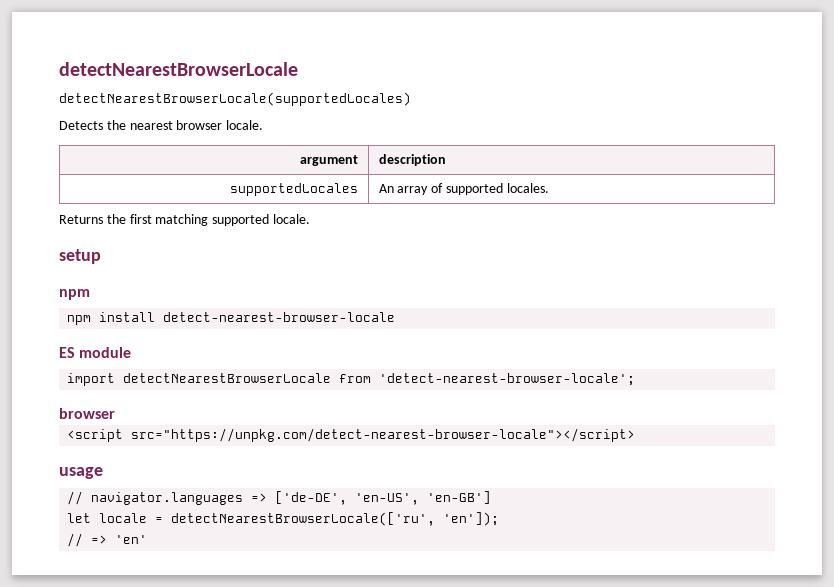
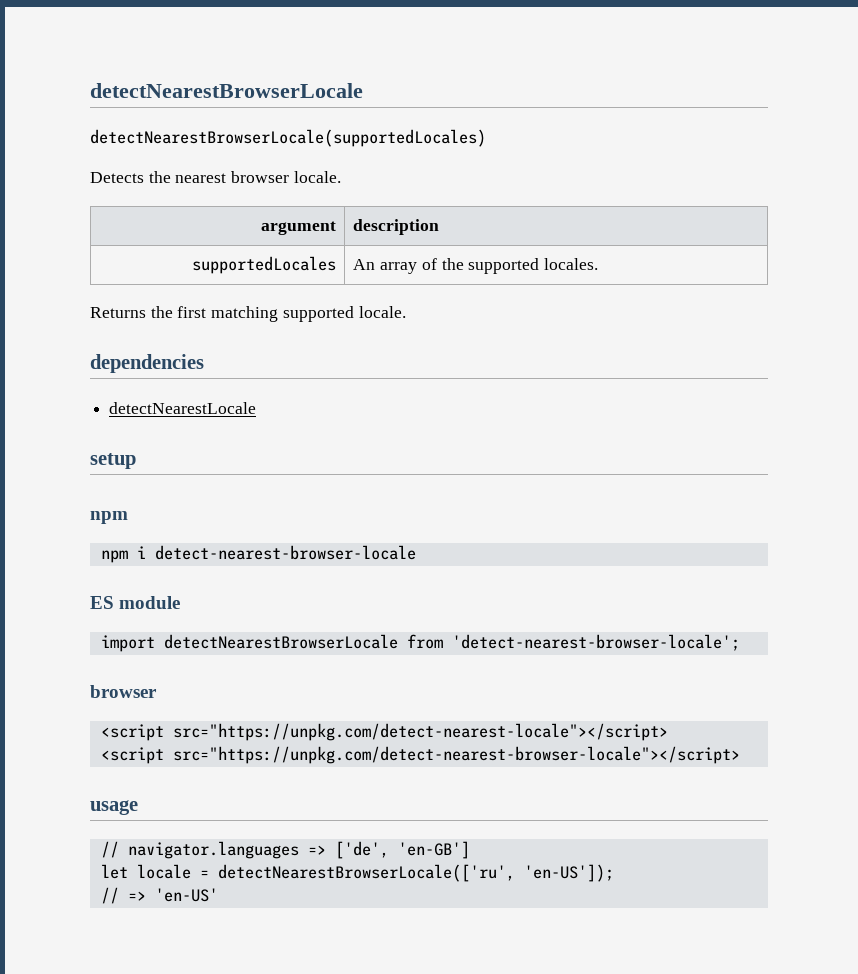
- supportedLocales | An array of supported locales.
+ supportedLocales | An array of the supported locales.
+ dependencies
+ detectNearestLocale
- npm install detect-nearest-browser-locale
+ npm i detect-nearest-browser-locale
+ <script src="https://unpkg.com/detect-nearest-locale"></script>
- // navigator.languages => ['de-DE', 'en-US', 'en-GB']
+ // navigator.languages => ['de', 'en-GB']
- let locale = detectNearestBrowserLocale(['ru', 'en']);
+ let locale = detectNearestBrowserLocale(['ru', 'en-US']);
- // => 'en'
+ // => 'en-US'

